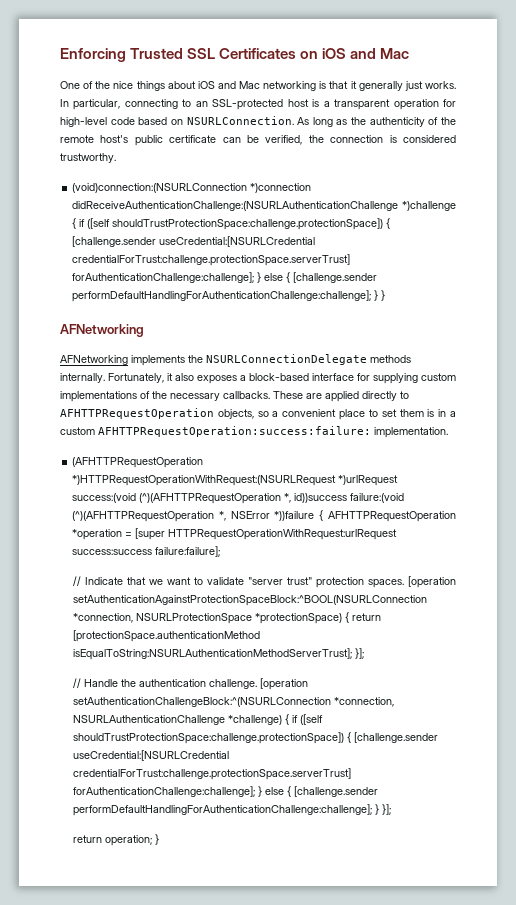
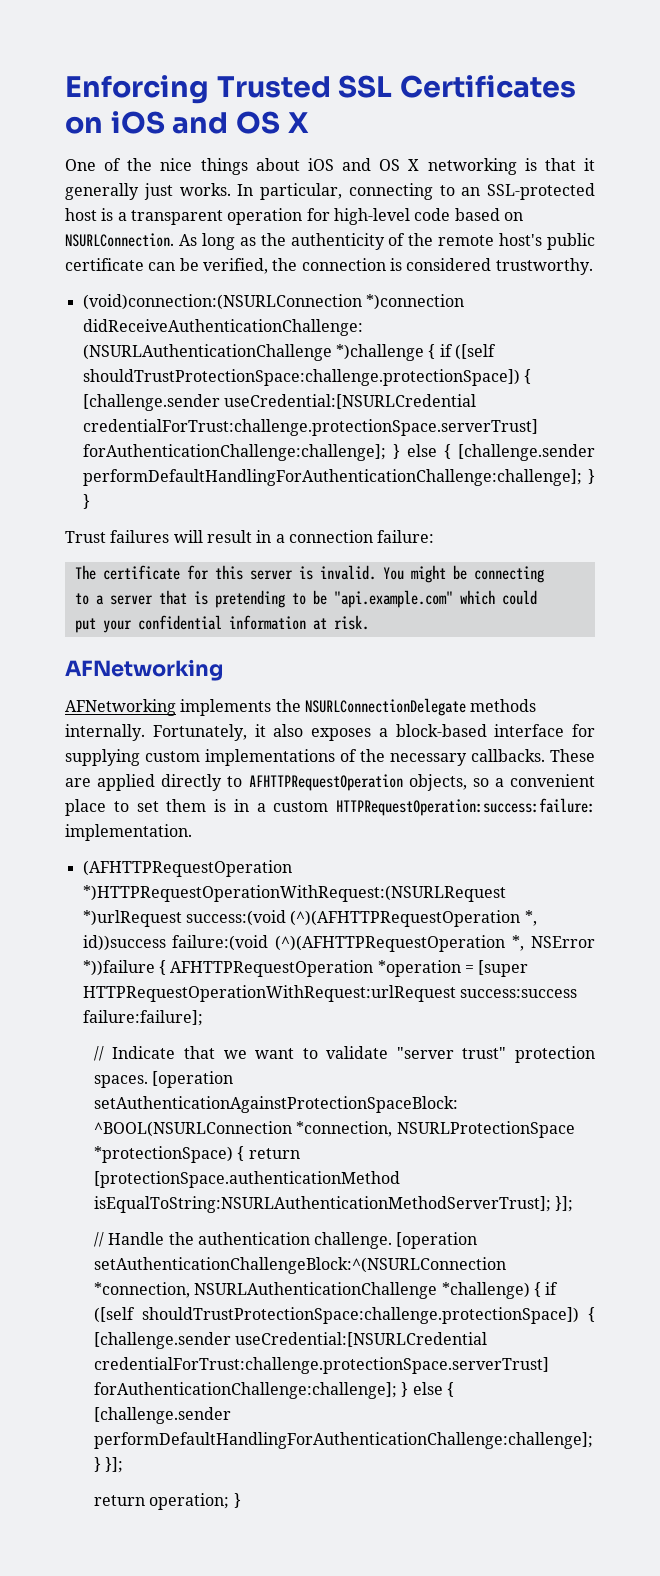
- Enforcing Trusted SSL Certificates on iOS and Mac
+ Enforcing Trusted SSL Certificates on iOS and OS X
- One of the nice things about iOS and Mac networking is that it generally just works.
+ One of the nice things about iOS and OS X networking is that it generally just works.
+ Trust failures will result in a connection failure:
+ The certificate for this server is invalid. You might be connecting
+ to a server that is pretending to be "api.example.com" which could
+ put your confidential information at risk.
- These are applied directly to AFHTTPRequestOperation objects, so a convenient place to set them is in a custom AFHTTPRequestOperation:success:failure: implementation.
+ These are applied directly to AFHTTPRequestOperation objects, so a convenient place to set them is in a custom HTTPRequestOperation:success:failure: implementation.

